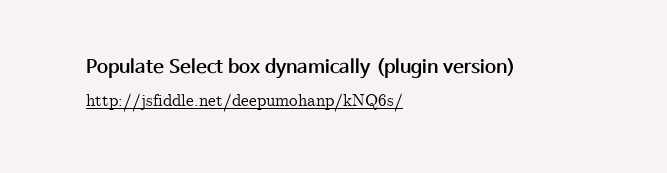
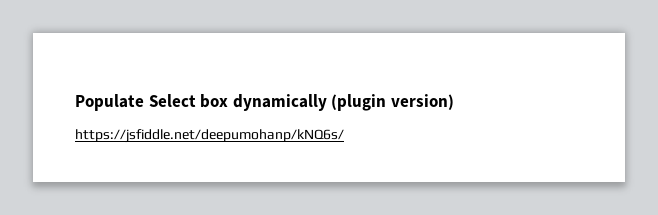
- http://jsfiddle.net/deepumohanp/kNQ6s/
+ https://jsfiddle.net/deepumohanp/kNQ6s/

